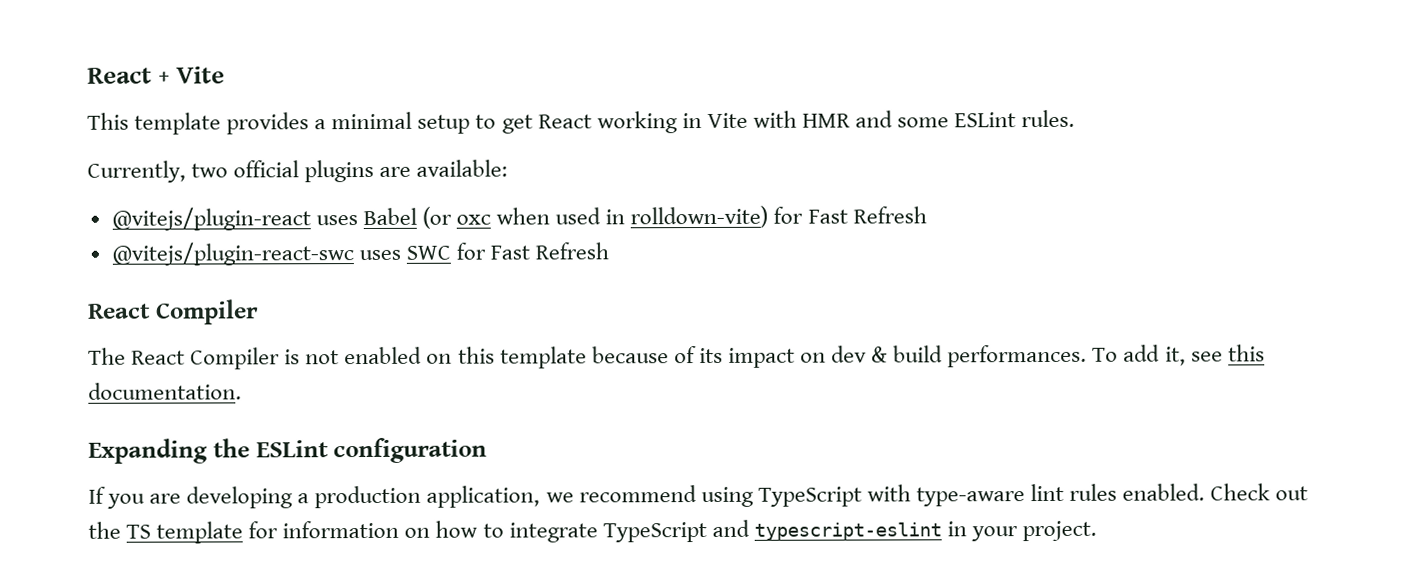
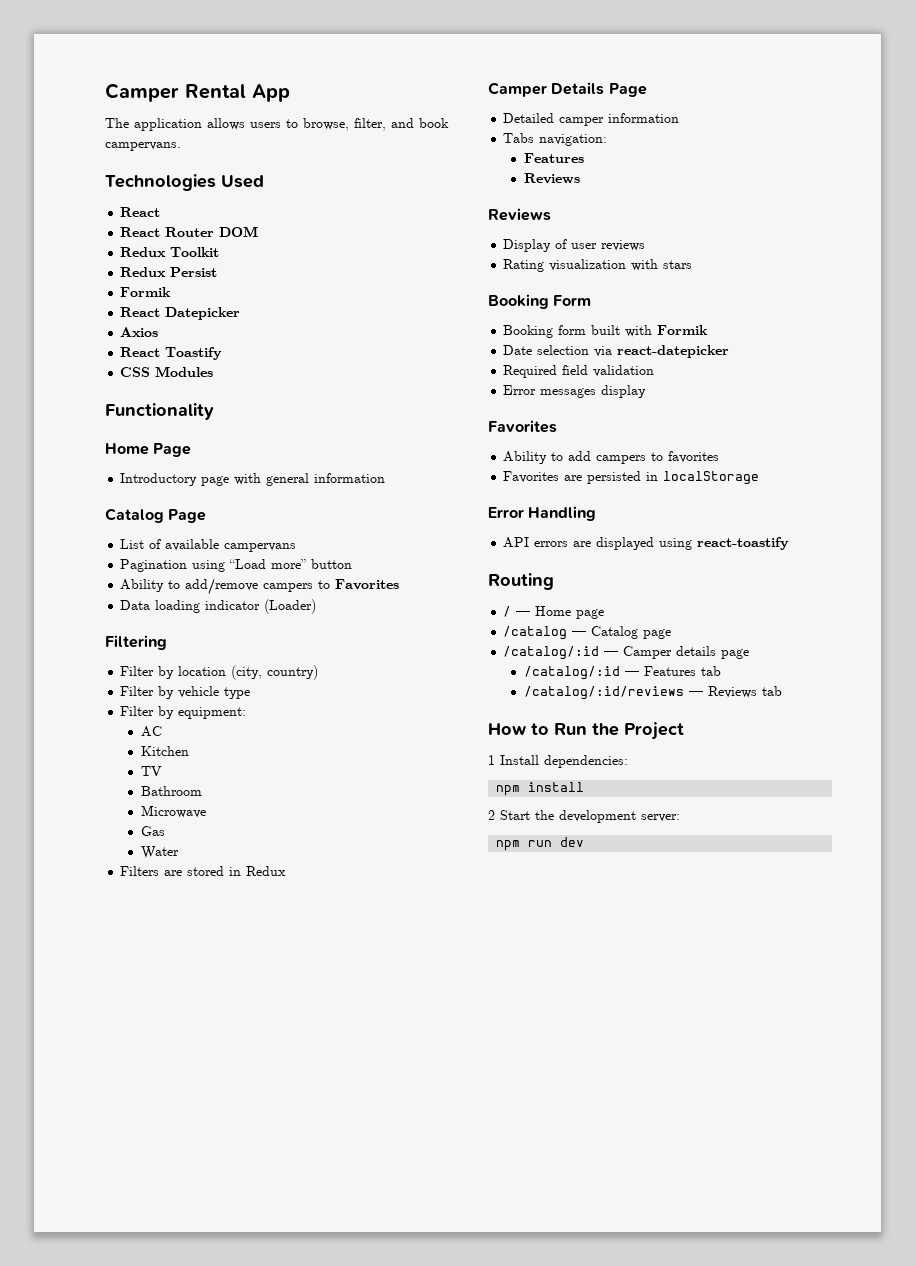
- React + Vite
- This template provides a minimal setup to get React working in Vite with HMR and some ESLint rules.
- Currently, two official plugins are available:
- @vitejs/plugin-react uses Babel (or oxc when used in rolldown-vite) for Fast Refresh
- @vitejs/plugin-react-swc uses SWC for Fast Refresh
- React Compiler
- The React Compiler is not enabled on this template because of its impact on dev & build performances. To add it, see this documentation.
- Expanding the ESLint configuration
- If you are developing a production application, we recommend using TypeScript with type-aware lint rules enabled. Check out the TS template for information on how to integrate TypeScript and typescript-eslint in your project.
+ Camper Rental App
+ The application allows users to browse, filter, and book campervans.
+ Technologies Used
+ React
+ React Router DOM
+ Redux Toolkit
+ Redux Persist
+ Formik
+ React Datepicker
+ Axios
+ React Toastify
+ CSS Modules
+ Functionality
+ Home Page
+ Introductory page with general information
+ Catalog Page
+ List of available campervans
+ Pagination using “Load more” button
+ Ability to add/remove campers to Favorites
+ Data loading indicator (Loader)
+ Filtering
+ Filter by location (city, country)
+ Filter by vehicle type
+ Filter by equipment:
+ AC
+ Kitchen
+ TV
+ Bathroom
+ Microwave
+ Gas
+ Water
+ Filters are stored in Redux
+ Camper Details Page
+ Detailed camper information
+ Tabs navigation:
+ Features
+ Reviews
+ Reviews
+ Display of user reviews
+ Rating visualization with stars
+ Booking Form
+ Booking form built with Formik
+ Date selection via react-datepicker
+ Required field validation
+ Error messages display
+ Favorites
+ Ability to add campers to favorites
+ Favorites are persisted in localStorage
+ Error Handling
+ API errors are displayed using react-toastify
+ Routing
+ / — Home page
+ /catalog — Catalog page
+ /catalog/:id — Camper details page
+ /catalog/:id — Features tab
+ /catalog/:id/reviews — Reviews tab
+ How to Run the Project
+ 1 Install dependencies:
+ npm install
+ 2 Start the development server:
+ npm run dev

